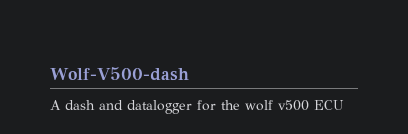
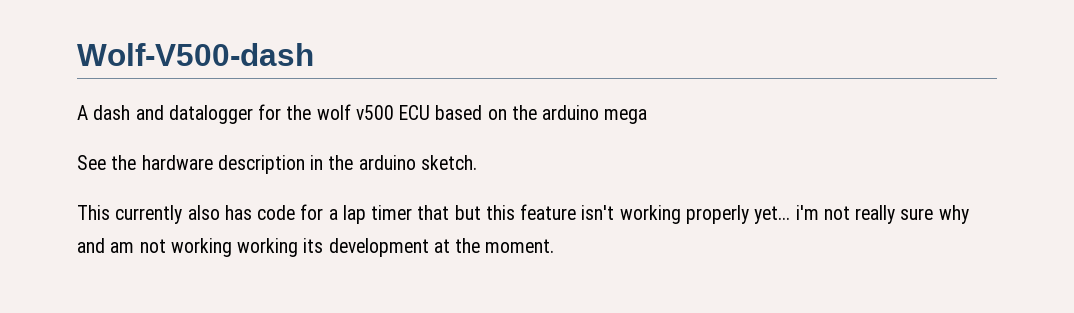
- A dash and datalogger for the wolf v500 ECU
+ A dash and datalogger for the wolf v500 ECU based on the arduino mega
+ See the hardware description in the arduino sketch.
+ This currently also has code for a lap timer that but this feature isn't working properly yet... i'm not really sure why and am not working working its development at the moment.

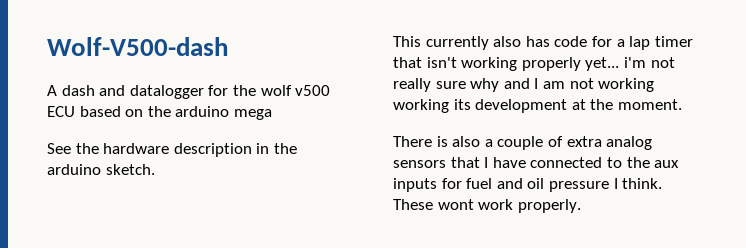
- This currently also has code for a lap timer that but this feature isn't working properly yet... i'm not really sure why and am not working working its development at the moment.
+ This currently also has code for a lap timer that isn't working properly yet... i'm not really sure why and I am not working working its development at the moment.
+ There is also a couple of extra analog sensors that I have connected to the aux inputs for fuel and oil pressure I think. These wont work properly.

